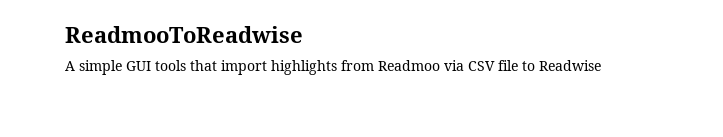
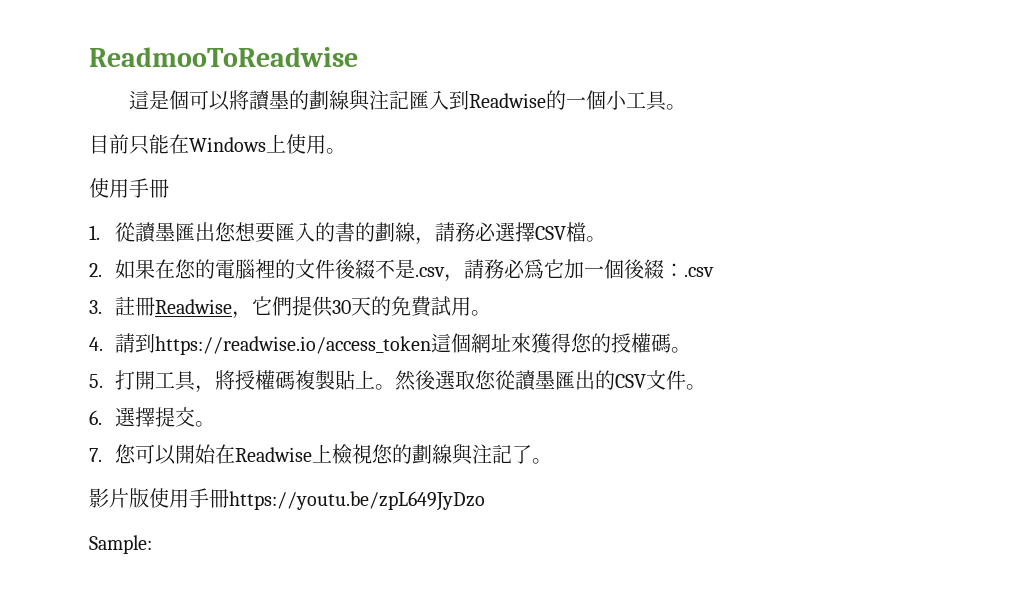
- A simple GUI tools that import highlights from Readmoo via CSV file to Readwise
+ 這是個可以將讀墨的劃線與注記匯入到Readwise的一個小工具。
+ 目前只能在Windows上使用。
+ 使用手冊
+ 1.從讀墨匯出您想要匯入的書的劃線，請務必選擇CSV檔。
+ 2.如果在您的電腦裡的文件後綴不是.csv，請務必爲它加一個後綴：.csv
+ 3.註冊Readwise，它們提供30天的免費試用。
+ 4.請到https://readwise.io/access_token這個網址來獲得您的授權碼。
+ 5.打開工具，將授權碼複製貼上。然後選取您從讀墨匯出的CSV文件。
+ 6.選擇提交。
+ 7.您可以開始在Readwise上檢視您的劃線與注記了。
+ 影片版使用手冊https://youtu.be/zpL649JyDzo
+ Sample:

